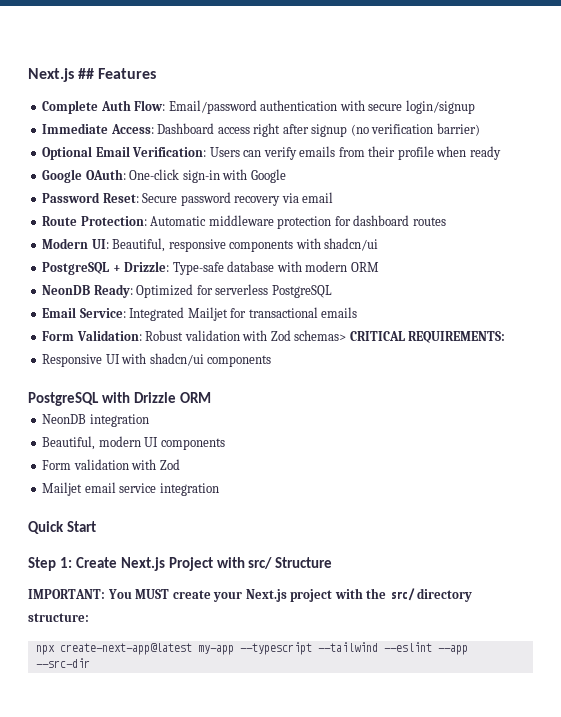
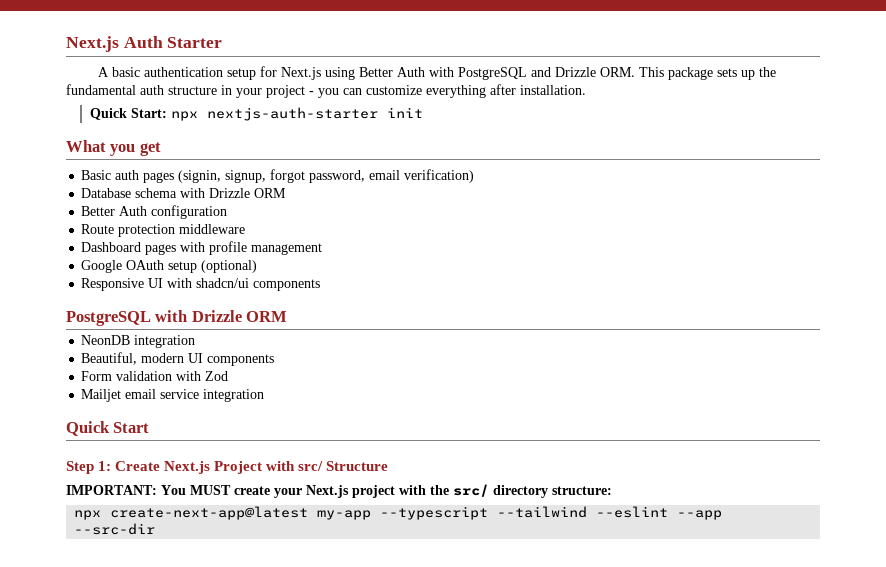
- Next.js ## Features
- Complete Auth Flow: Email/password authentication with secure login/signup
- Immediate Access: Dashboard access right after signup (no verification barrier)
- Optional Email Verification: Users can verify emails from their profile when ready
- Google OAuth: One-click sign-in with Google
- Password Reset: Secure password recovery via email
- Route Protection: Automatic middleware protection for dashboard routes
- Modern UI: Beautiful, responsive components with shadcn/ui
- PostgreSQL + Drizzle: Type-safe database with modern ORM
- NeonDB Ready: Optimized for serverless PostgreSQL
- Email Service: Integrated Mailjet for transactional emails
- Form Validation: Robust validation with Zod schemas> CRITICAL REQUIREMENTS:
+ Next.js Auth Starter
+ A basic authentication setup for Next.js using Better Auth with PostgreSQL and Drizzle ORM. This package sets up the fundamental auth structure in your project - you can customize everything after installation.
+ Quick Start: npx nextjs-auth-starter init
+ What you get
+ Basic auth pages (signin, signup, forgot password, email verification)
+ Database schema with Drizzle ORM
+ Better Auth configuration
+ Route protection middleware
+ Dashboard pages with profile management
+ Google OAuth setup (optional)

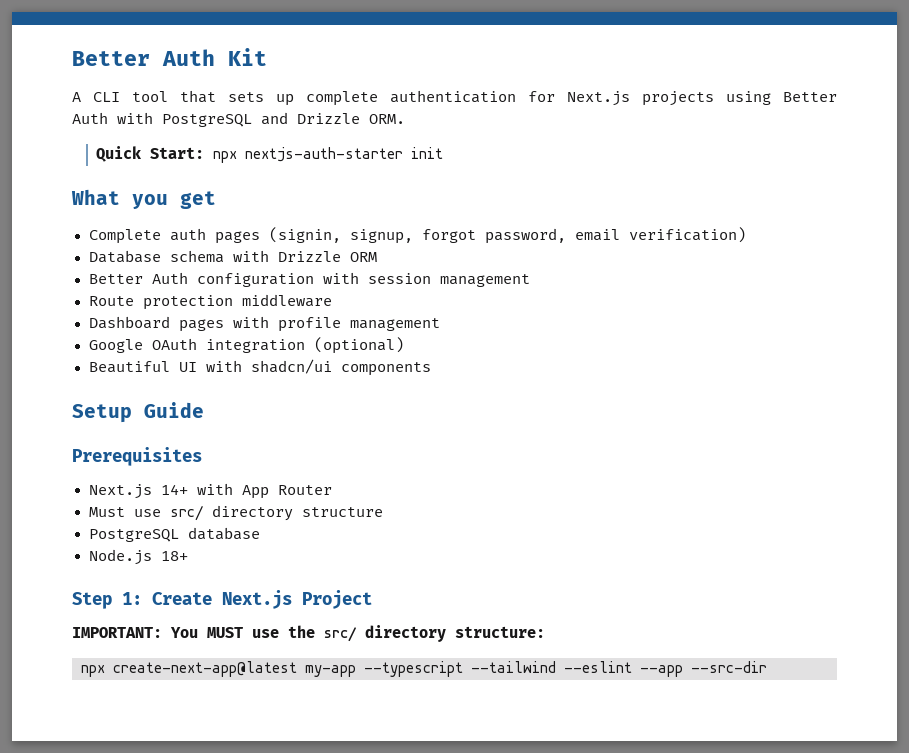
- Next.js Auth Starter
- A basic authentication setup for Next.js using Better Auth with PostgreSQL and Drizzle ORM. This package sets up the fundamental auth structure in your project - you can customize everything after installation.
+ Better Auth Kit
+ A CLI tool that sets up complete authentication for Next.js projects using Better Auth with PostgreSQL and Drizzle ORM.
- Basic auth pages (signin, signup, forgot password, email verification)
+ Complete auth pages (signin, signup, forgot password, email verification)
- Better Auth configuration
+ Better Auth configuration with session management
- Google OAuth setup (optional)
+ Google OAuth integration (optional)
- Responsive UI with shadcn/ui components
+ Beautiful UI with shadcn/ui components
- PostgreSQL with Drizzle ORM
- NeonDB integration
- Beautiful, modern UI components
- Form validation with Zod
- Mailjet email service integration
- Quick Start
+ Setup Guide
+ Prerequisites
+ Next.js 14+ with App Router
+ Must use src/ directory structure
+ PostgreSQL database
+ Node.js 18+
- Step 1: Create Next.js Project with src/ Structure
+ Step 1: Create Next.js Project
- IMPORTANT: You MUST create your Next.js project with the src/ directory structure:
+ IMPORTANT: You MUST use the src/ directory structure:

